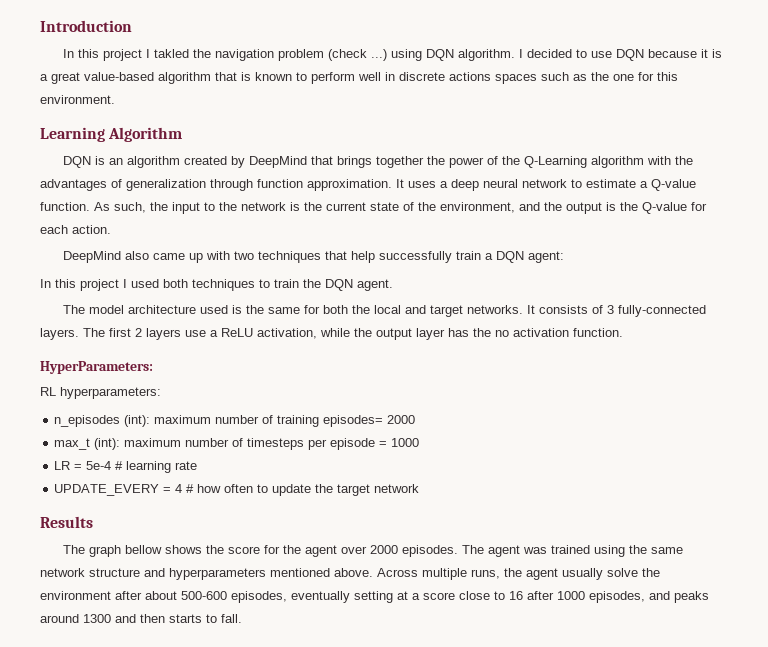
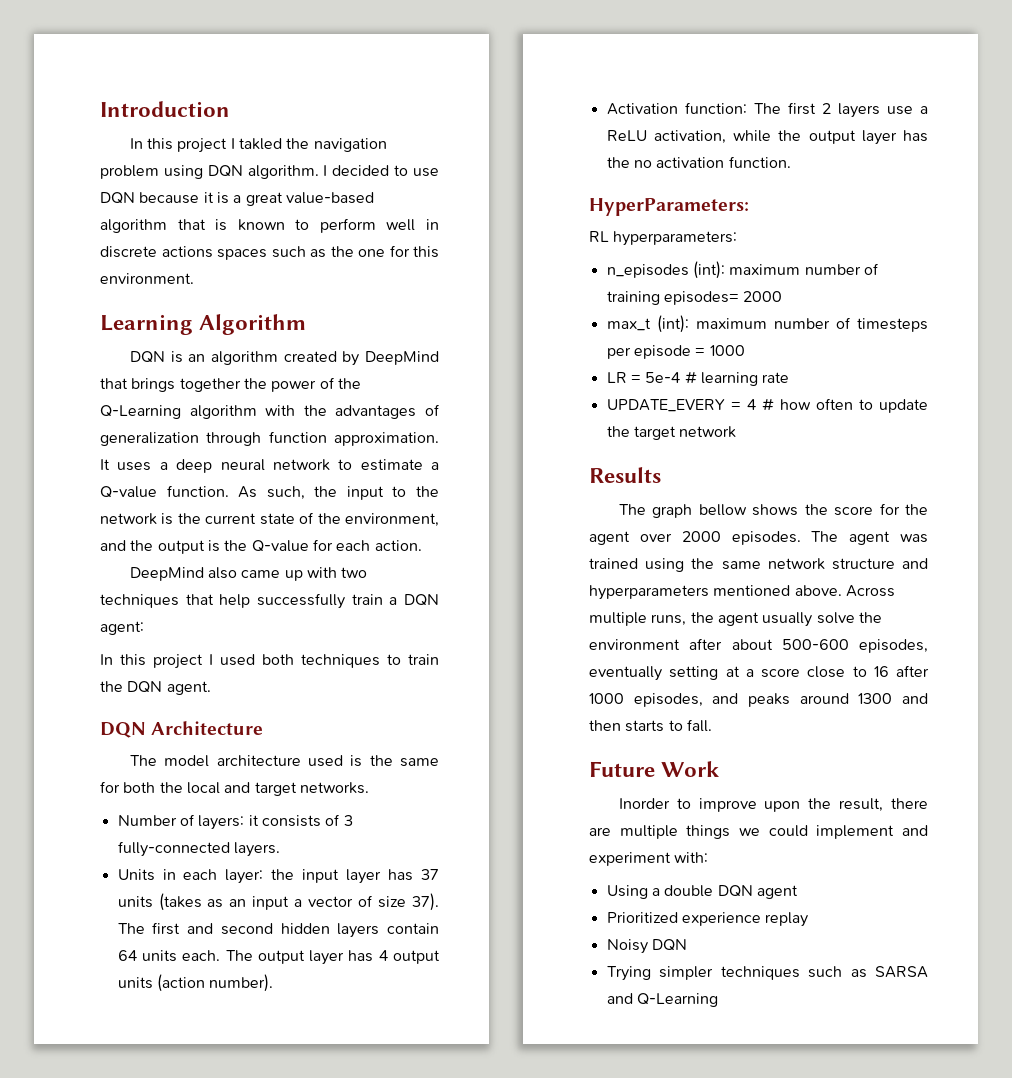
- In this project I takled the navigation problem (check ...) using DQN algorithm.
+ In this project I takled the navigation problem using DQN algorithm.
+ DQN Architecture
- The model architecture used is the same for both the local and target networks. It consists of 3 fully-connected layers. The first 2 layers use a ReLU activation, while the output layer has the no activation function.
+ The model architecture used is the same for both the local and target networks.
+ Number of layers: it consists of 3 fully-connected layers.
+ Units in each layer: the input layer has 37 units (takes as an input a vector of size 37). The first and second hidden layers contain 64 units each. The output layer has 4 output units (action number).
+ Activation function: The first 2 layers use a ReLU activation, while the output layer has the no activation function.
+ Future Work
+ Inorder to improve upon the result, there are multiple things we could implement and experiment with:
+ Using a double DQN agent
+ Prioritized experience replay
+ Noisy DQN
+ Trying simpler techniques such as SARSA and Q-Learning

